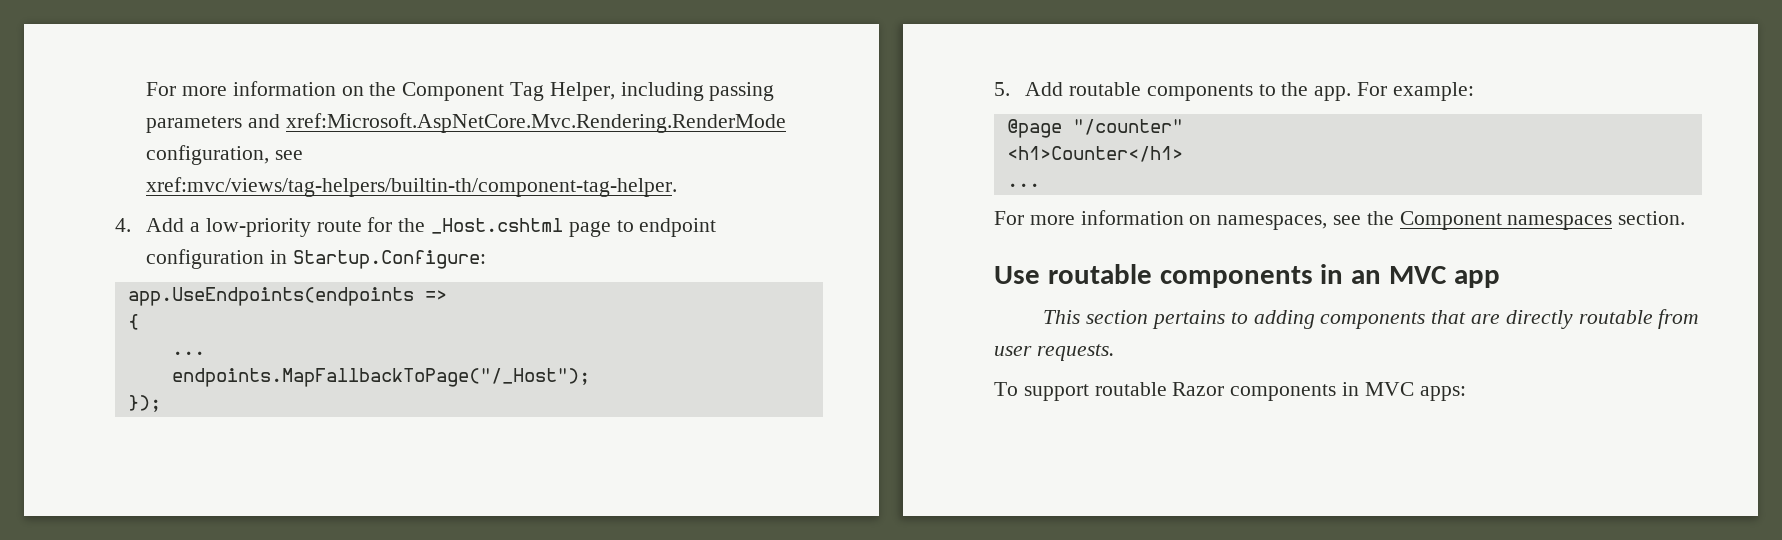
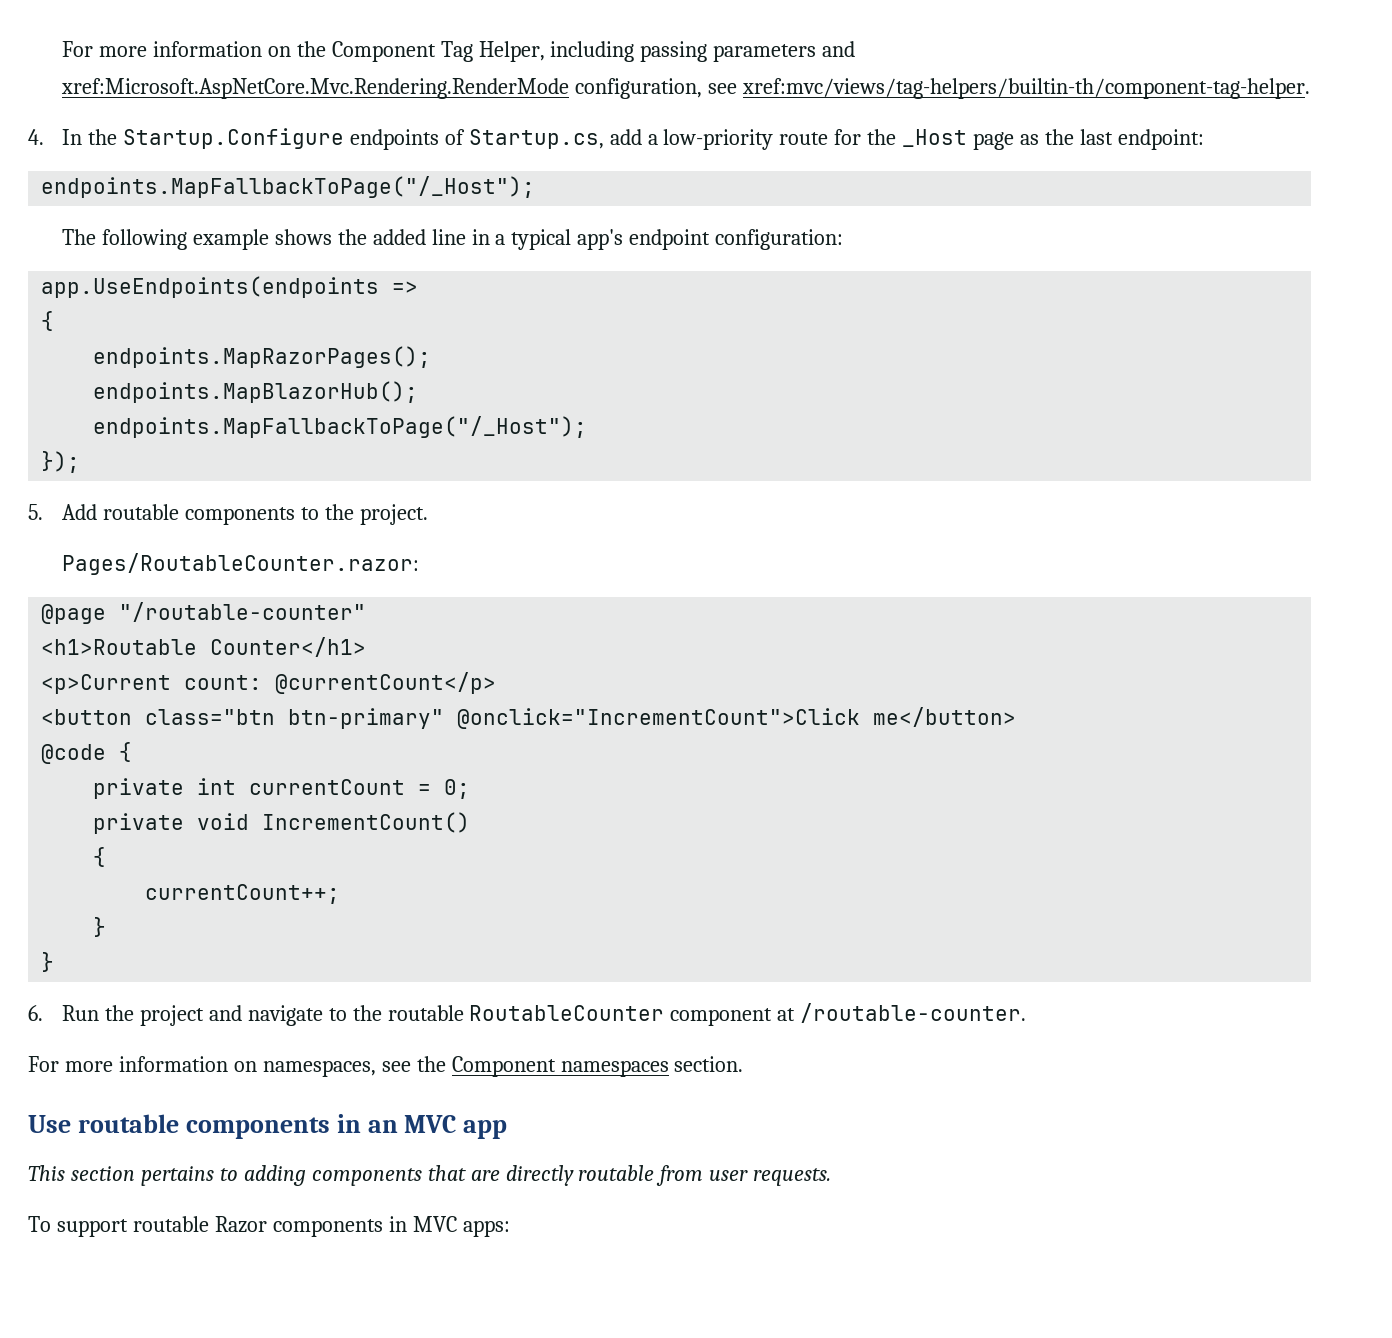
- 4. Add a low-priority route for the _Host.cshtml page to endpoint configuration in Startup.Configure:
+ 4. In the Startup.Configure endpoints of Startup.cs, add a low-priority route for the _Host page as the last endpoint:
+ endpoints.MapFallbackToPage("/_Host");
+ The following example shows the added line in a typical app's endpoint configuration:
  app.UseEndpoints(endpoints =>
  {
- ...
+ endpoints.MapRazorPages();
+ endpoints.MapBlazorHub();
- 5. Add routable components to the app. For example:
- @page "/counter"
- <h1>Counter</h1>
- ...
+ 5. Add routable components to the project.
+ Pages/RoutableCounter.razor:
+ @page "/routable-counter"
+ <h1>Routable Counter</h1>
+ <p>Current count: @currentCount</p>
+ <button class="btn btn-primary" @onclick="IncrementCount">Click me</button>
+ @code {
+ private int currentCount = 0;
+ private void IncrementCount()
+ {
+ currentCount++;
+ }
+ }
+ 6. Run the project and navigate to the routable RoutableCounter component at /routable-counter.

